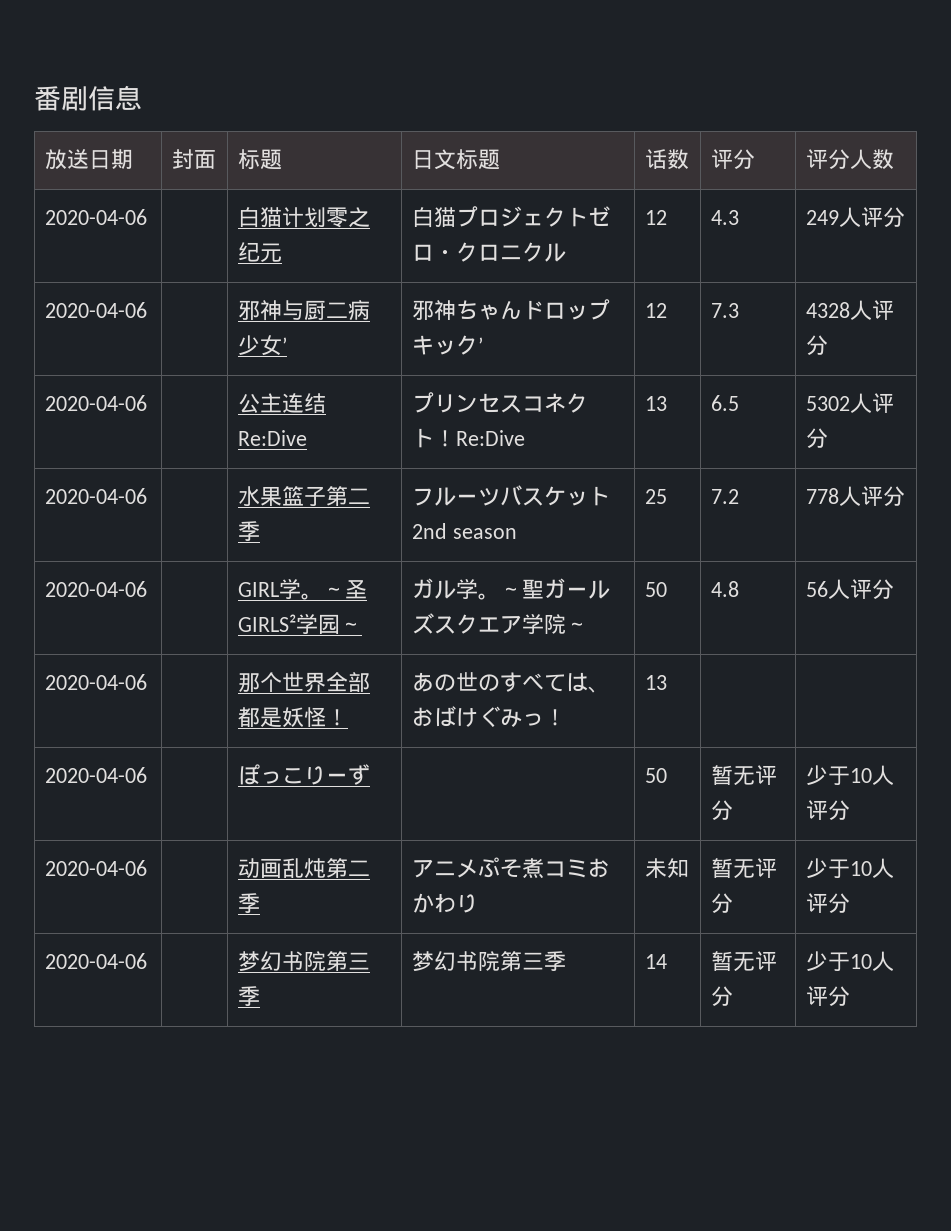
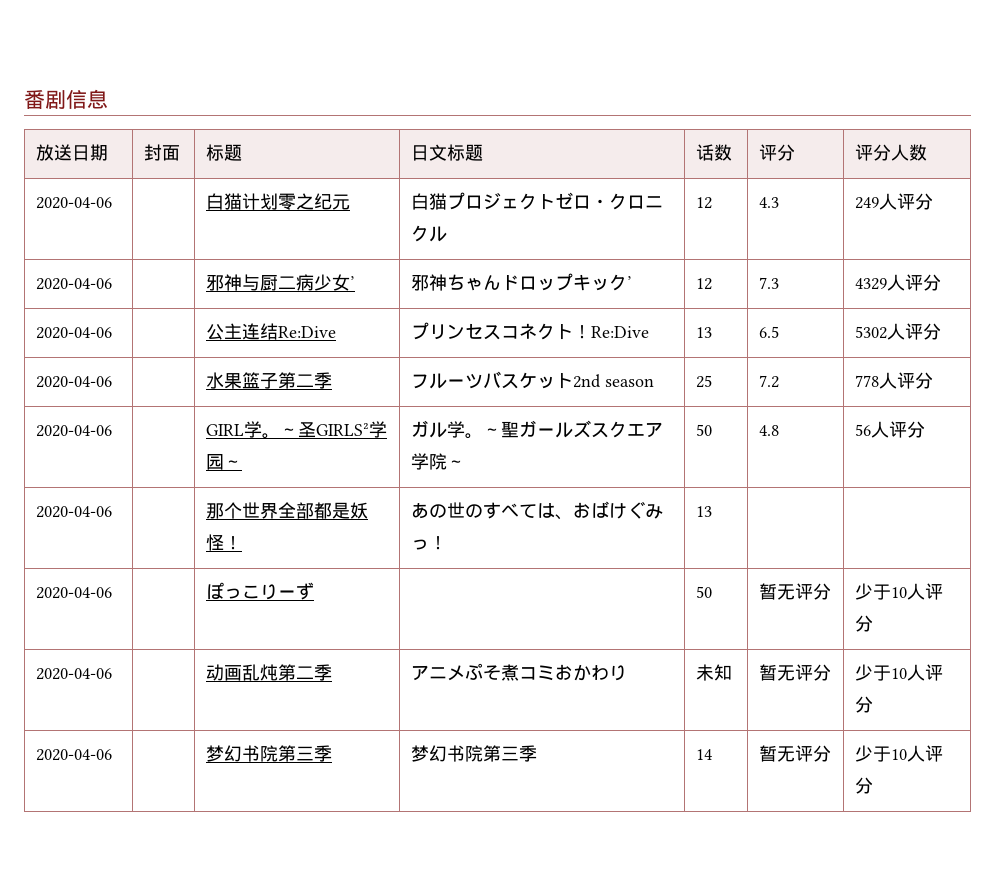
- 2020-04-06 | | 邪神与厨二病少女’ | 邪神ちゃんドロップキック’ | 12 | 7.3 | 4328人评分
+ 2020-04-06 | | 邪神与厨二病少女’ | 邪神ちゃんドロップキック’ | 12 | 7.3 | 4329人评分

